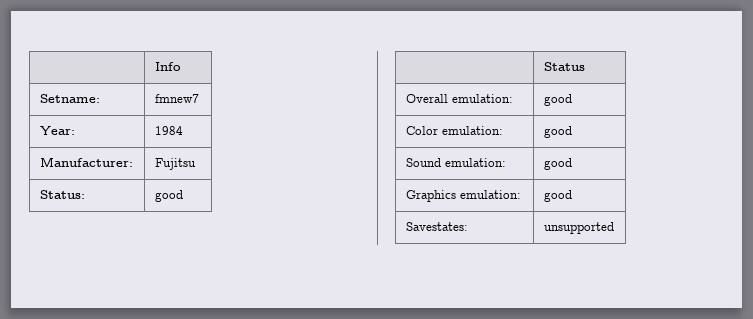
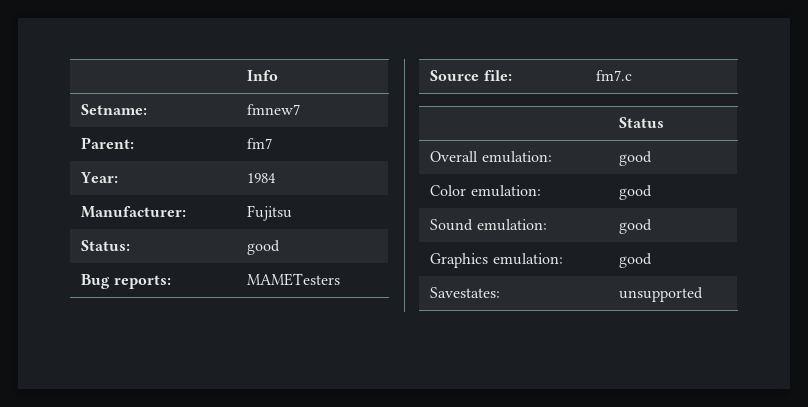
+ Parent: | fm7
+ Bug reports: | MAMETesters
+ Source file: | fm7.c

